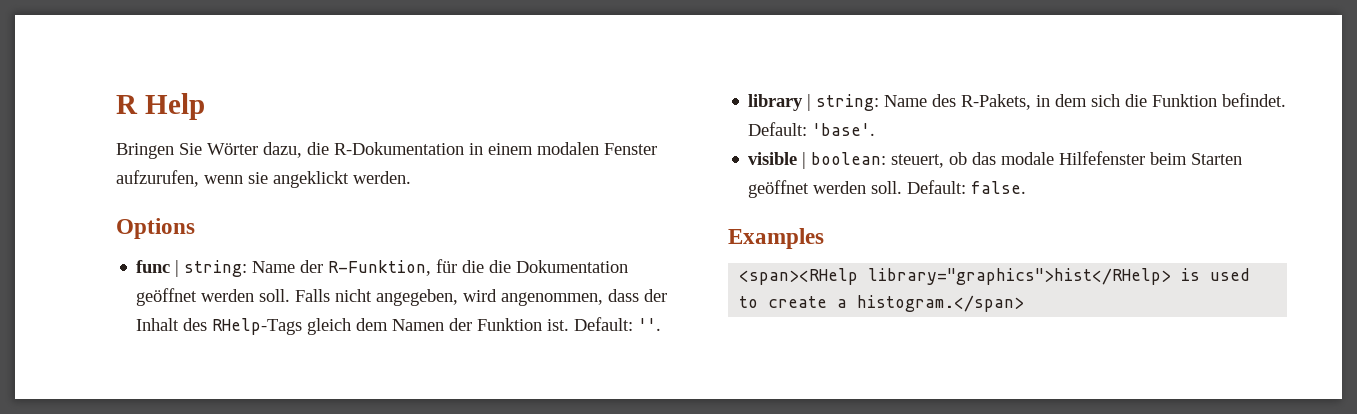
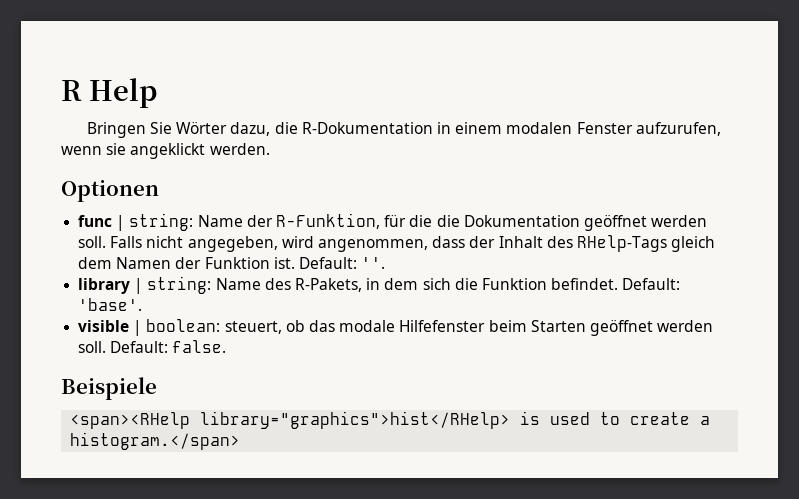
- Options
+ Optionen
- Examples
+ Beispiele

